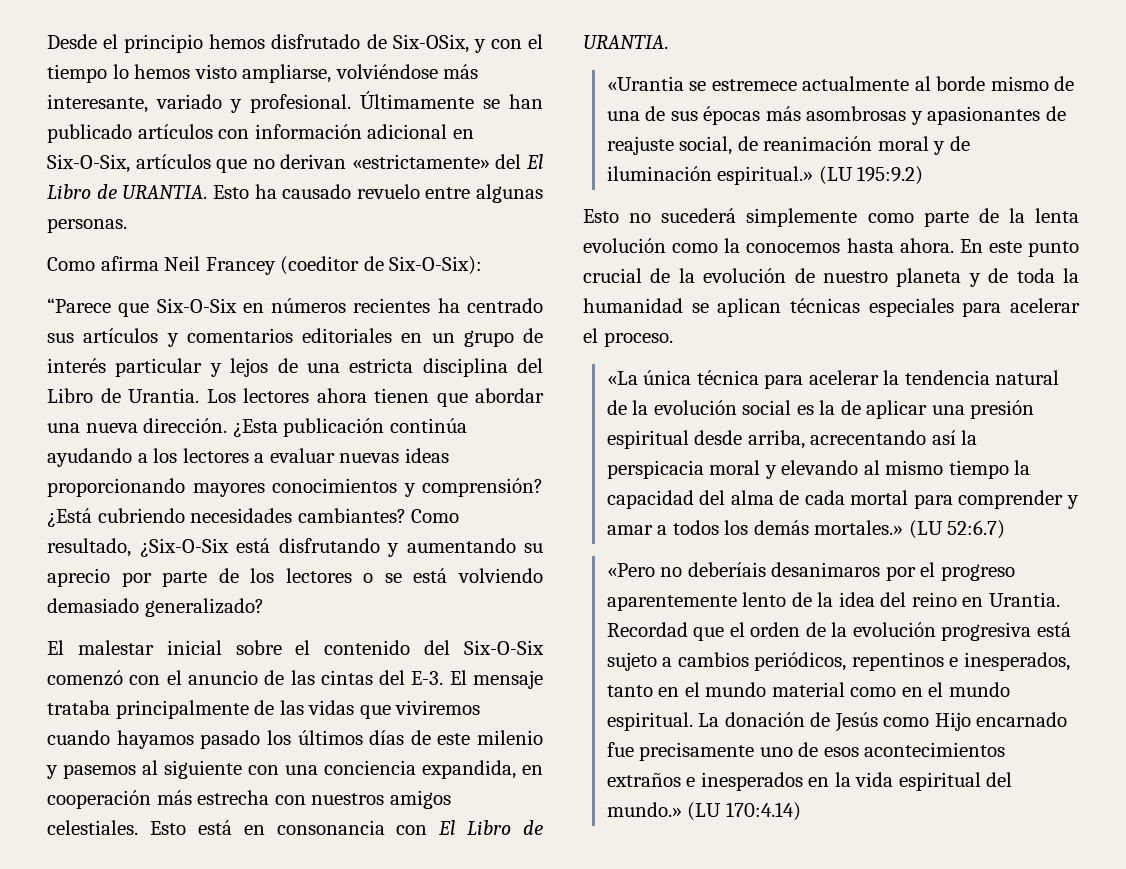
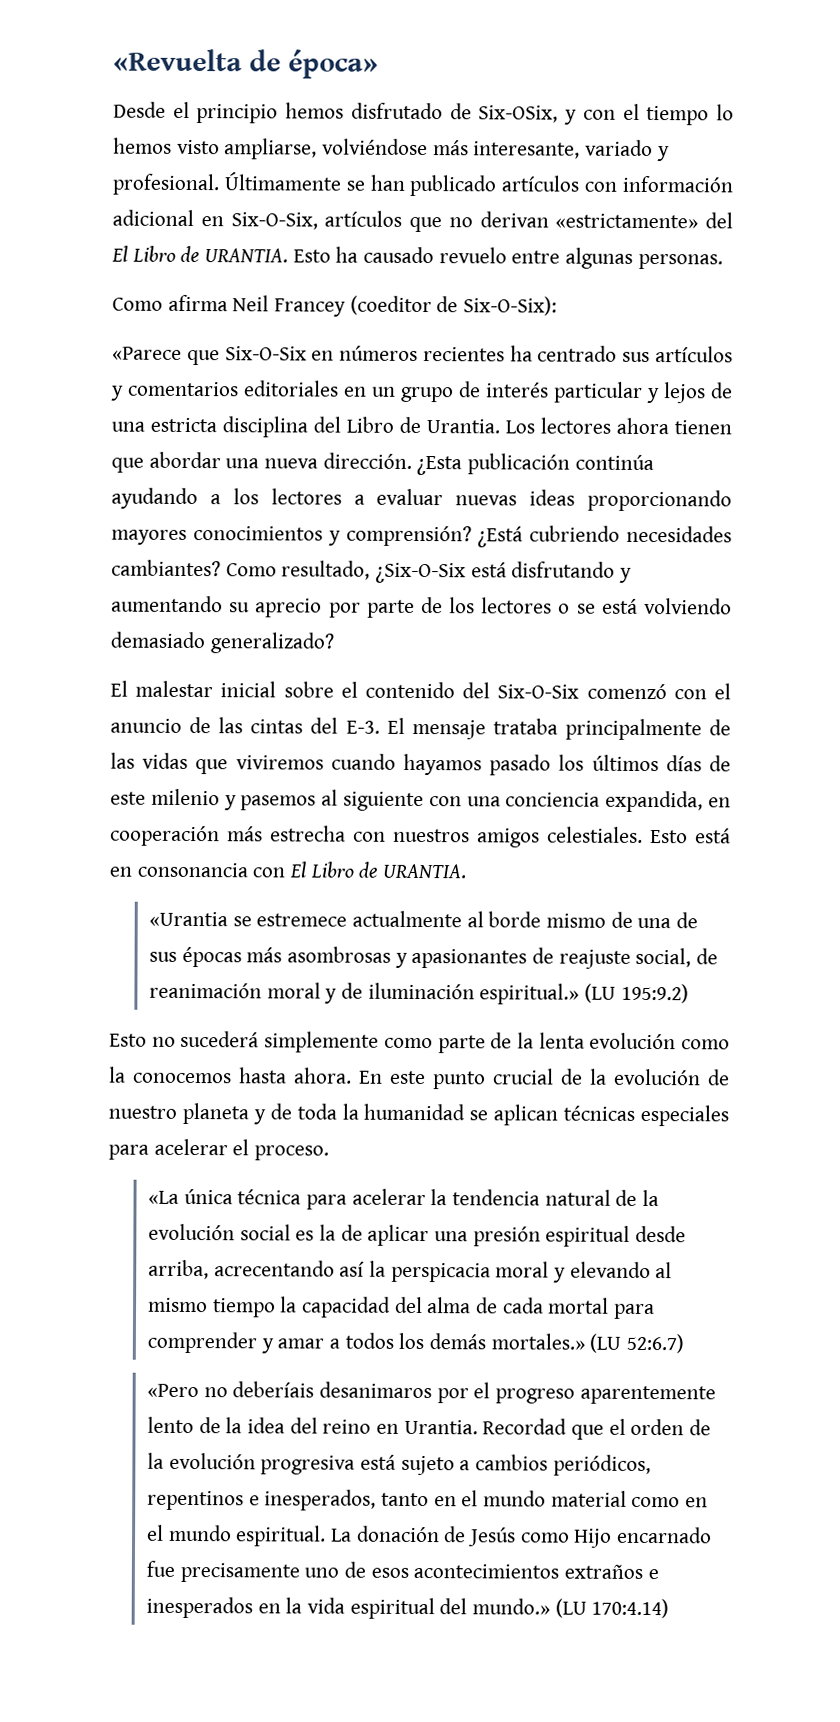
+ «Revuelta de época»
- “Parece que Six-O-Six en números recientes ha centrado sus artículos y comentarios editoriales en un grupo de interés particular y lejos de una estricta disciplina del Libro de Urantia.
+ «Parece que Six-O-Six en números recientes ha centrado sus artículos y comentarios editoriales en un grupo de interés particular y lejos de una estricta disciplina del Libro de Urantia.

